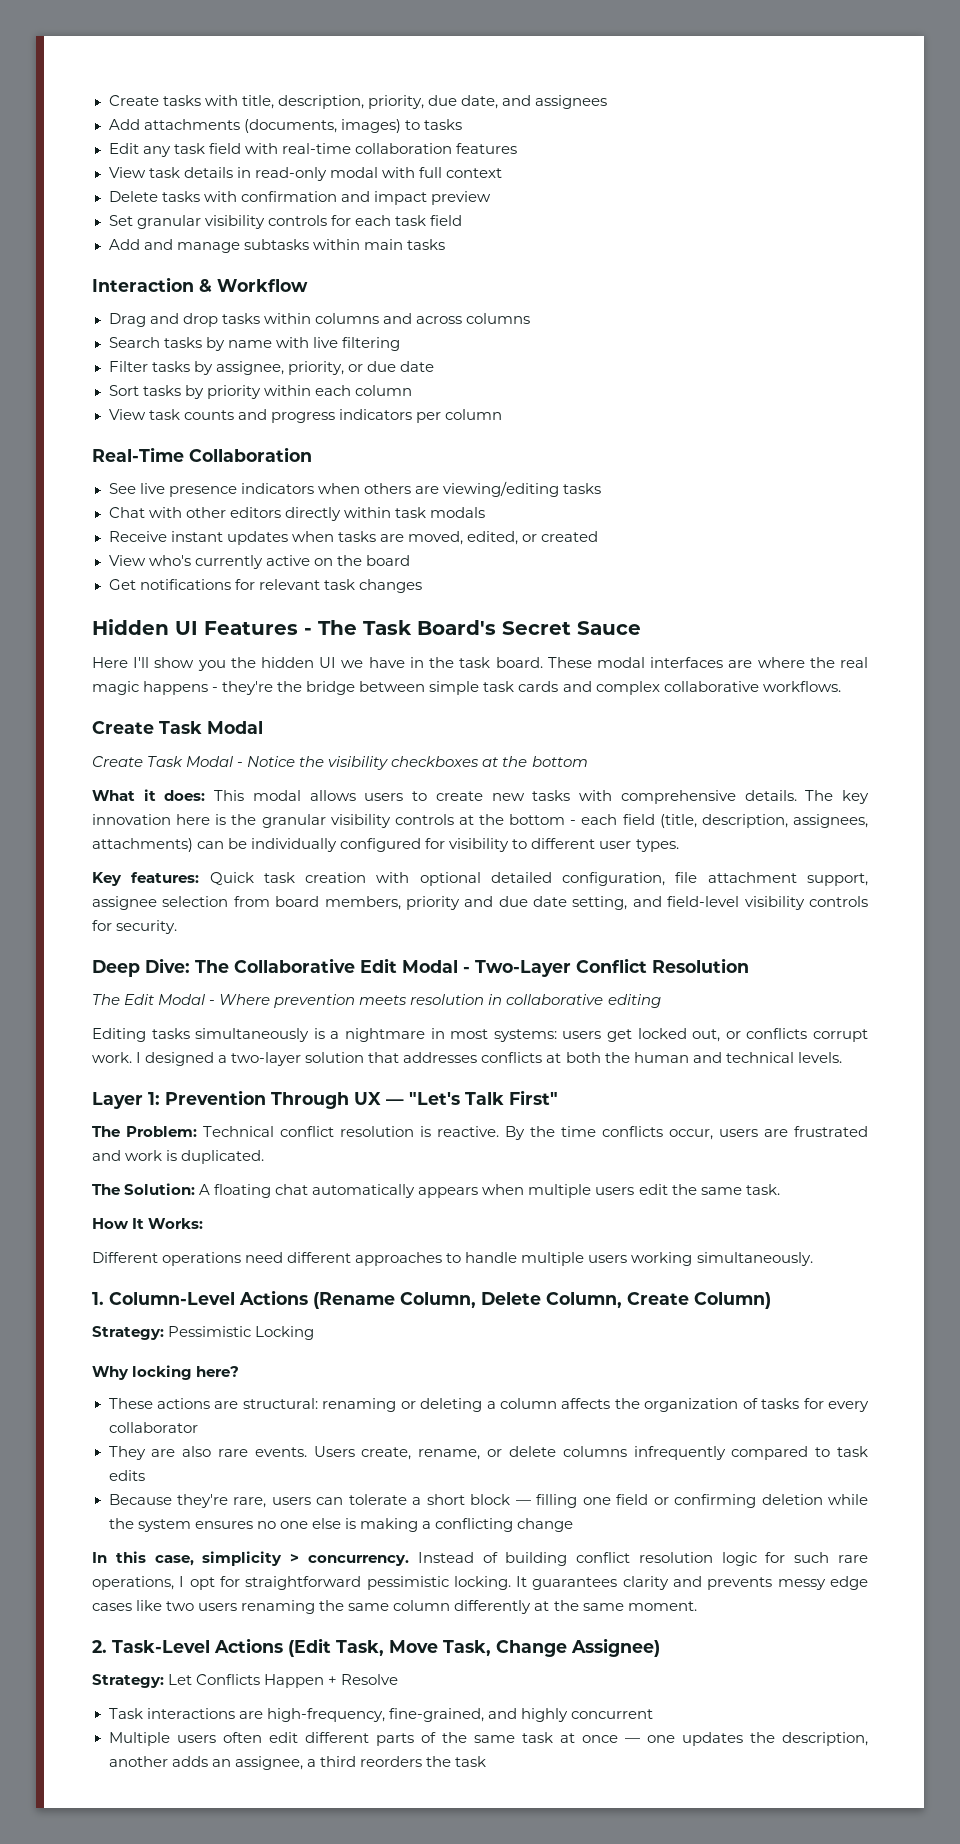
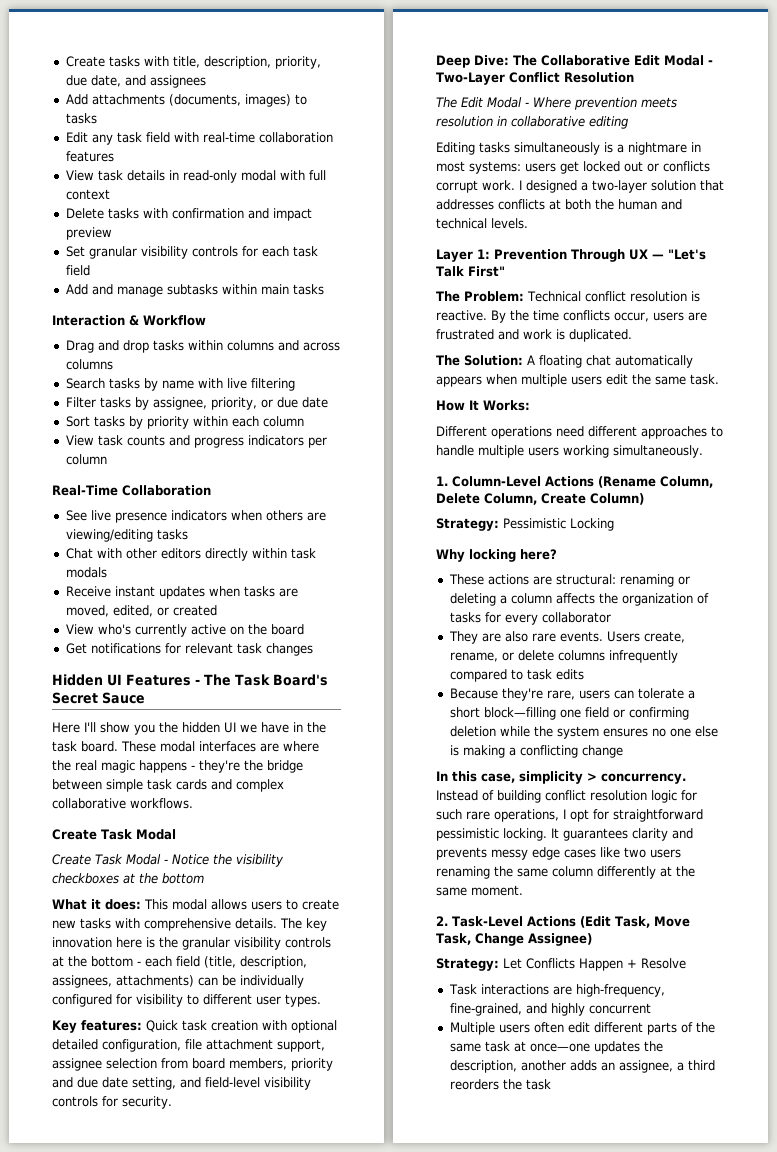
- Editing tasks simultaneously is a nightmare in most systems: users get locked out, or conflicts corrupt work.
+ Editing tasks simultaneously is a nightmare in most systems: users get locked out or conflicts corrupt work.
- Because they're rare, users can tolerate a short block — filling one field or confirming deletion while the system ensures no one else is making a conflicting change
+ Because they're rare, users can tolerate a short block—filling one field or confirming deletion while the system ensures no one else is making a conflicting change
- Multiple users often edit different parts of the same task at once — one updates the description, another adds an assignee, a third reorders the task
+ Multiple users often edit different parts of the same task at once—one updates the description, another adds an assignee, a third reorders the task

